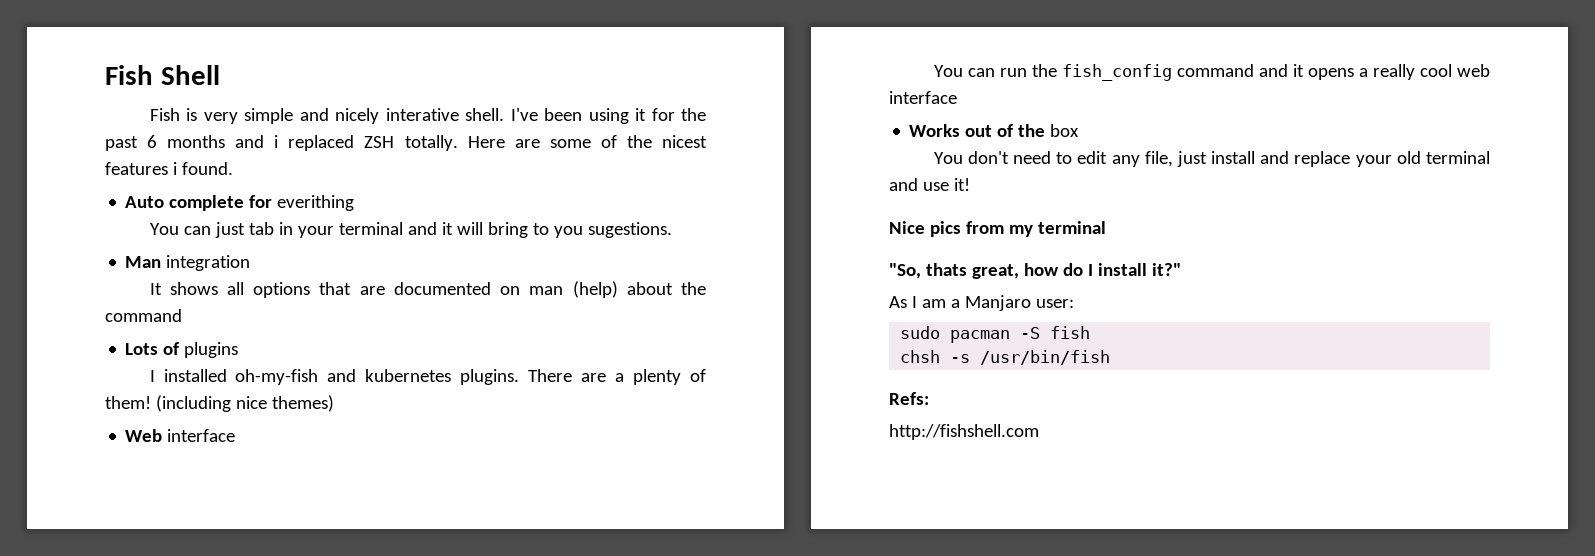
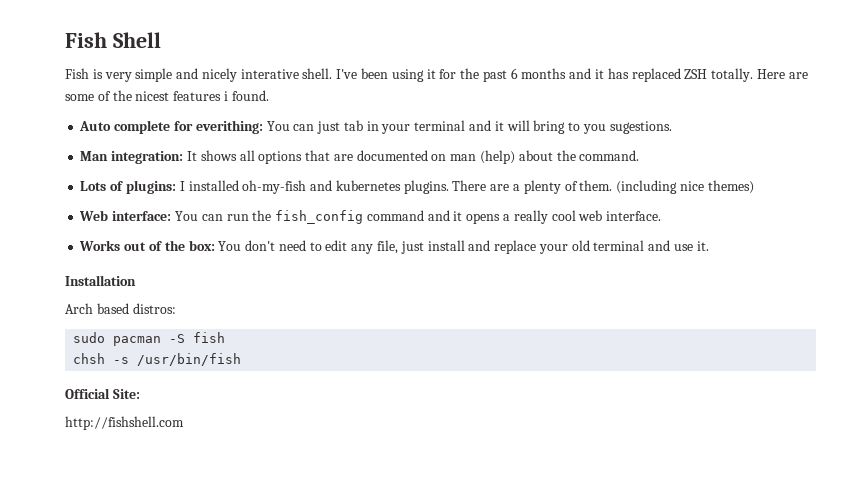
- I've been using it for the past 6 months and i replaced ZSH totally.
+ I've been using it for the past 6 months and it has replaced ZSH totally.
- Auto complete for everithing
- You can just tab in your terminal and it will bring to you sugestions.
+ Auto complete for everithing: You can just tab in your terminal and it will bring to you sugestions.
- Man integration
- It shows all options that are documented on man (help) about the command
+ Man integration: It shows all options that are documented on man (help) about the command.
- Lots of plugins
- I installed oh-my-fish and kubernetes plugins.
+ Lots of plugins: I installed oh-my-fish and kubernetes plugins.
- There are a plenty of them!
+ There are a plenty of them.
- Web interface
- You can run the fish_config command and it opens a really cool web interface
+ Web interface: You can run the fish_config command and it opens a really cool web interface.
- Works out of the box
- You don't need to edit any file, just install and replace your old terminal and use it!
- Nice pics from my terminal
- "So, thats great, how do I install it?"
- As I am a Manjaro user:
+ Works out of the box: You don't need to edit any file, just install and replace your old terminal and use it.
+ Installation
+ Arch based distros:
- Refs:
+ Official Site:

